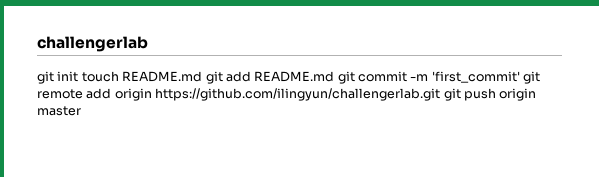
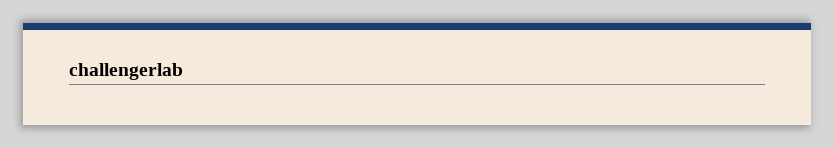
- git init touch README.md git add README.md git commit -m 'first_commit' git remote add origin https://github.com/ilingyun/challengerlab.git git push origin master

